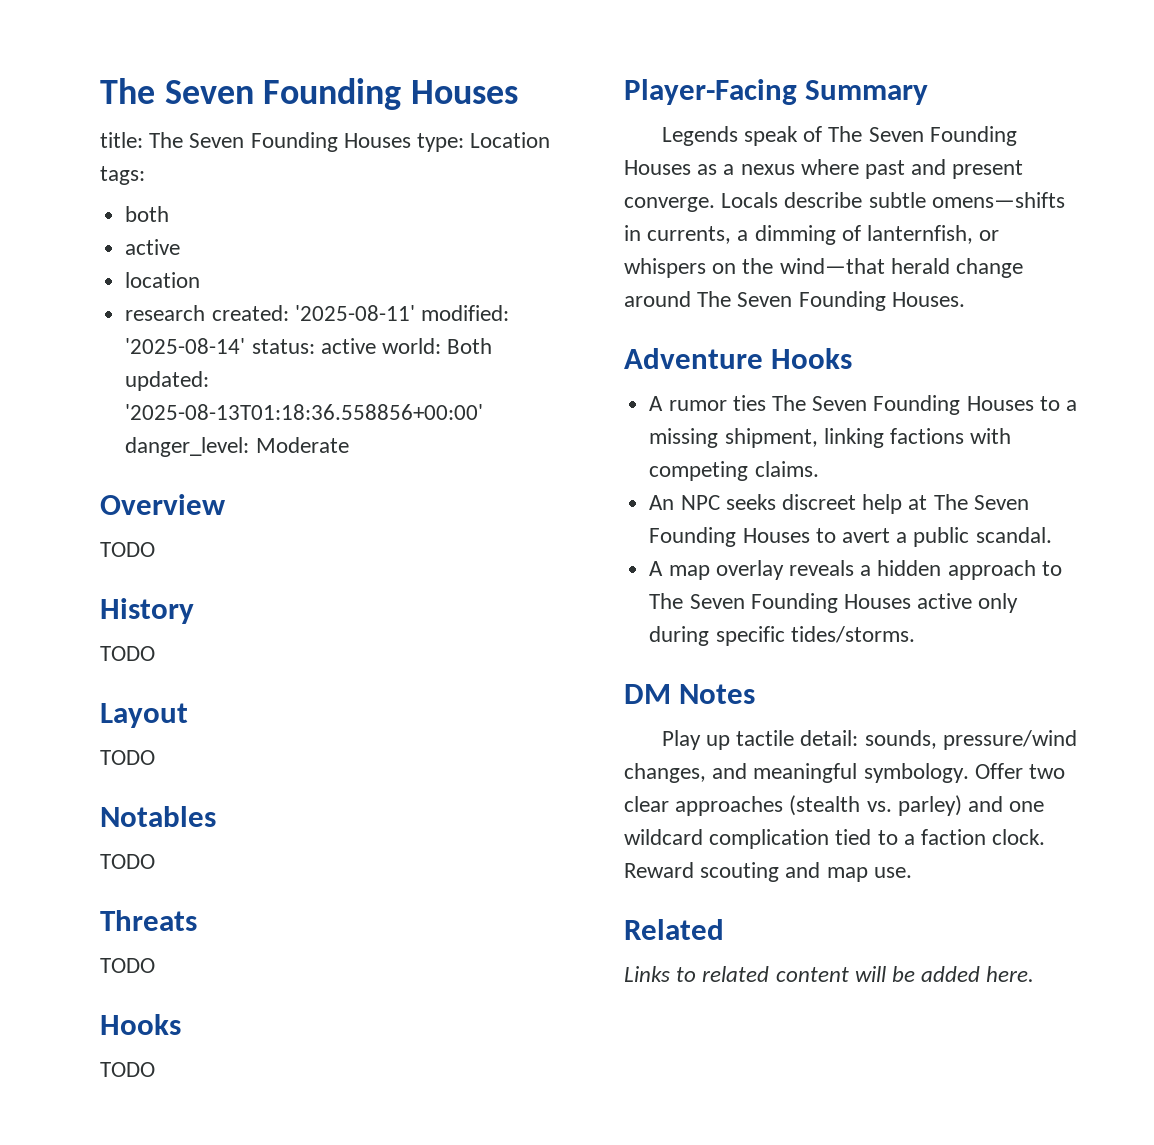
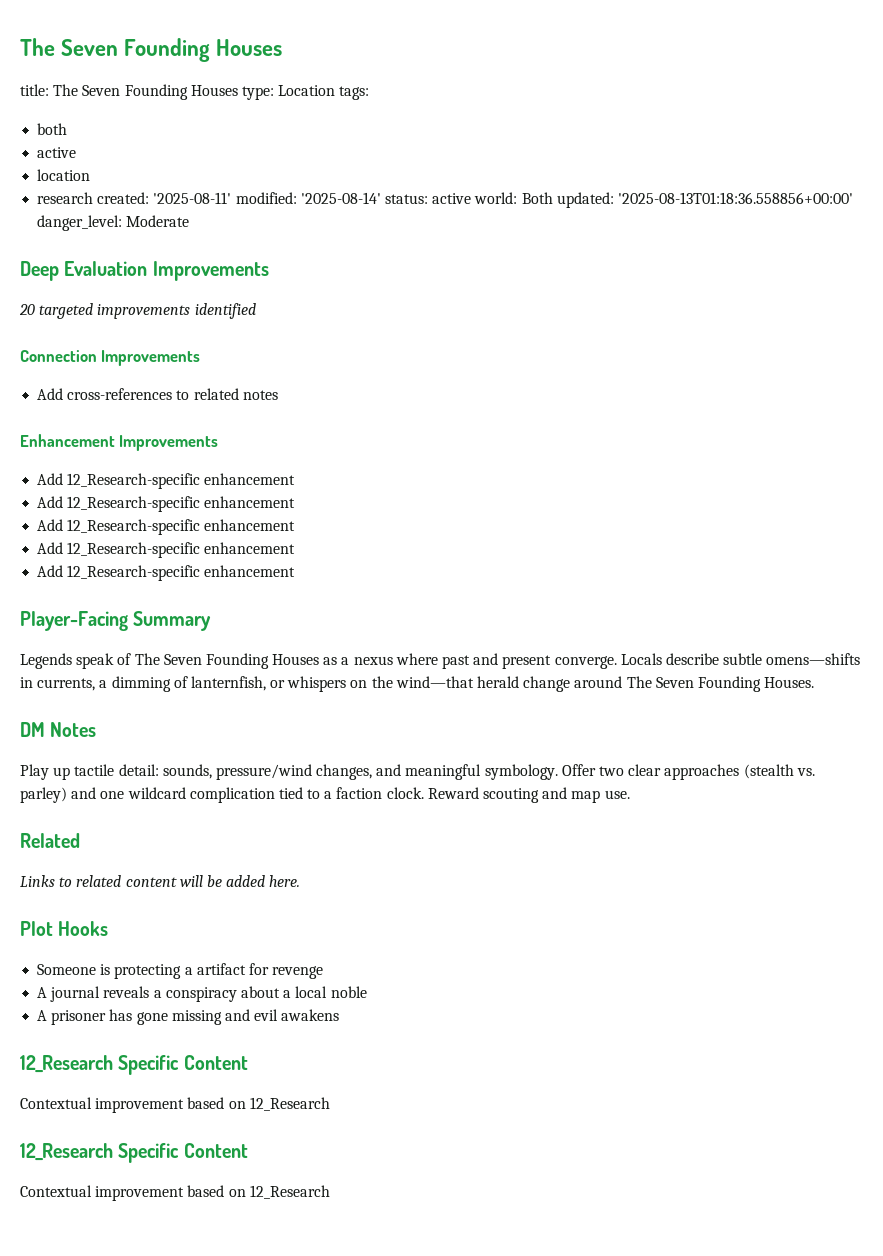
- Overview
- TODO
- History
- TODO
- Layout
- TODO
- Notables
- TODO
- Threats
- TODO
- Hooks
- TODO
+ Deep Evaluation Improvements
+ 20 targeted improvements identified
+ Connection Improvements
+ Add cross-references to related notes
+ Enhancement Improvements
+ Add 12_Research-specific enhancement
+ Add 12_Research-specific enhancement
+ Add 12_Research-specific enhancement
+ Add 12_Research-specific enhancement
+ Add 12_Research-specific enhancement
- Adventure Hooks
- A rumor ties The Seven Founding Houses to a missing shipment, linking factions with competing claims.
- An NPC seeks discreet help at The Seven Founding Houses to avert a public scandal.
- A map overlay reveals a hidden approach to The Seven Founding Houses active only during specific tides/storms.
+ Plot Hooks
+ Someone is protecting a artifact for revenge
+ A journal reveals a conspiracy about a local noble
+ A prisoner has gone missing and evil awakens
+ 12_Research Specific Content
+ Contextual improvement based on 12_Research
+ 12_Research Specific Content
+ Contextual improvement based on 12_Research

